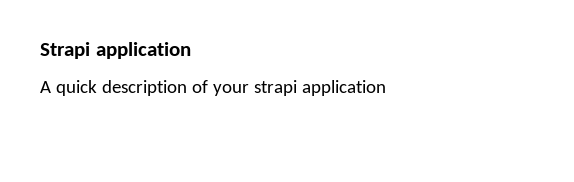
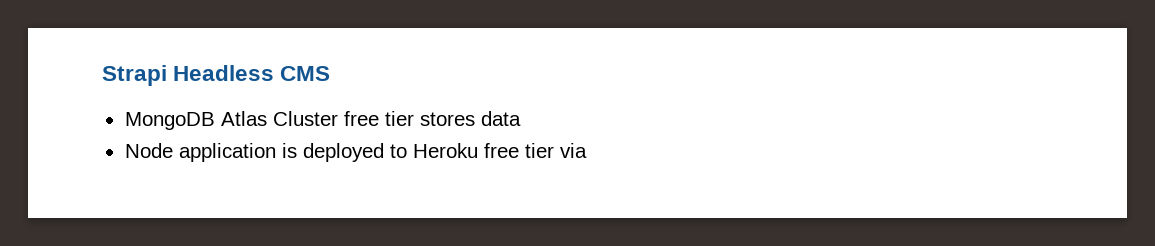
- Strapi application
- A quick description of your strapi application
+ Strapi Headless CMS
+ MongoDB Atlas Cluster free tier stores data
+ Node application is deployed to Heroku free tier via

